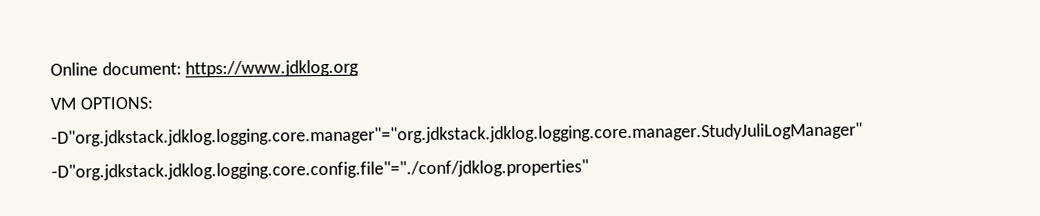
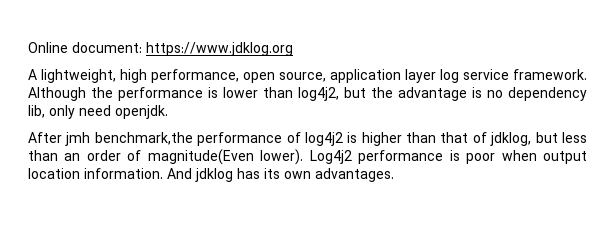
- VM OPTIONS:
- -D"org.jdkstack.jdklog.logging.core.manager"="org.jdkstack.jdklog.logging.core.manager.StudyJuliLogManager"
- -D"org.jdkstack.jdklog.logging.core.config.file"="./conf/jdklog.properties"
+ A lightweight, high performance, open source, application layer log service framework. Although the performance is lower than log4j2, but the advantage is no dependency lib, only need openjdk.
+ After jmh benchmark,the performance of log4j2 is higher than that of jdklog, but less than an order of magnitude(Even lower). Log4j2 performance is poor when output location information. And jdklog has its own advantages.

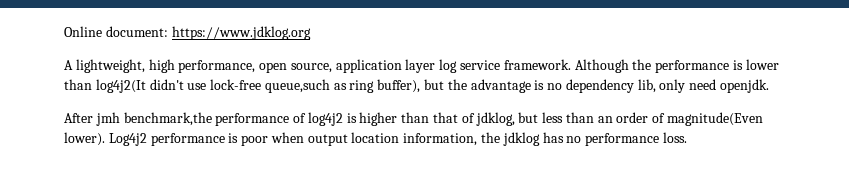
- Although the performance is lower than log4j2, but the advantage is no dependency lib, only need openjdk.
+ Although the performance is lower than log4j2(It didn't use lock-free queue,such as ring buffer), but the advantage is no dependency lib, only need openjdk.
- Log4j2 performance is poor when output location information. And jdklog has its own advantages.
+ Log4j2 performance is poor when output location information, the jdklog has no performance loss.

